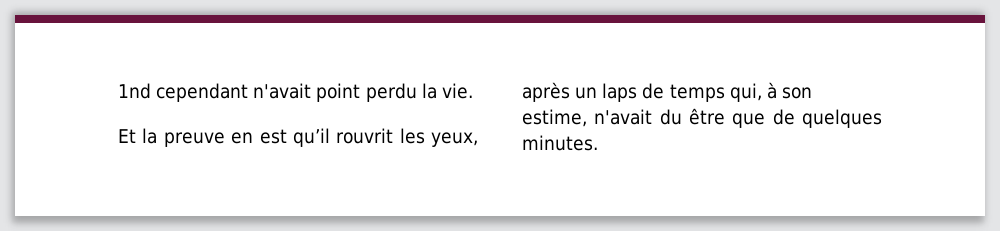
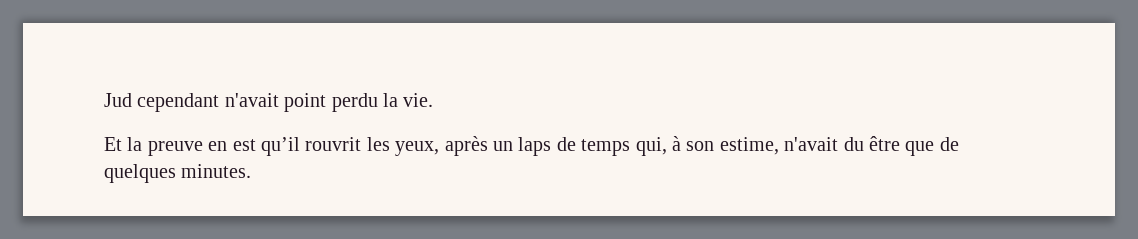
- 1nd cependant n'avait point perdu la vie.
+ Jud cependant n'avait point perdu la vie.

